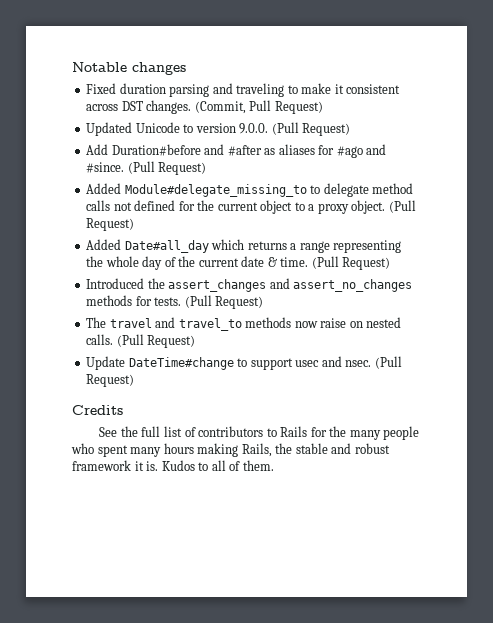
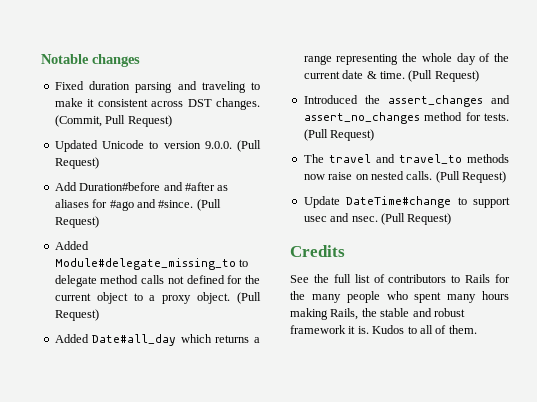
- Introduced the assert_changes and assert_no_changes methods for tests.
+ Introduced the assert_changes and assert_no_changes method for tests.

